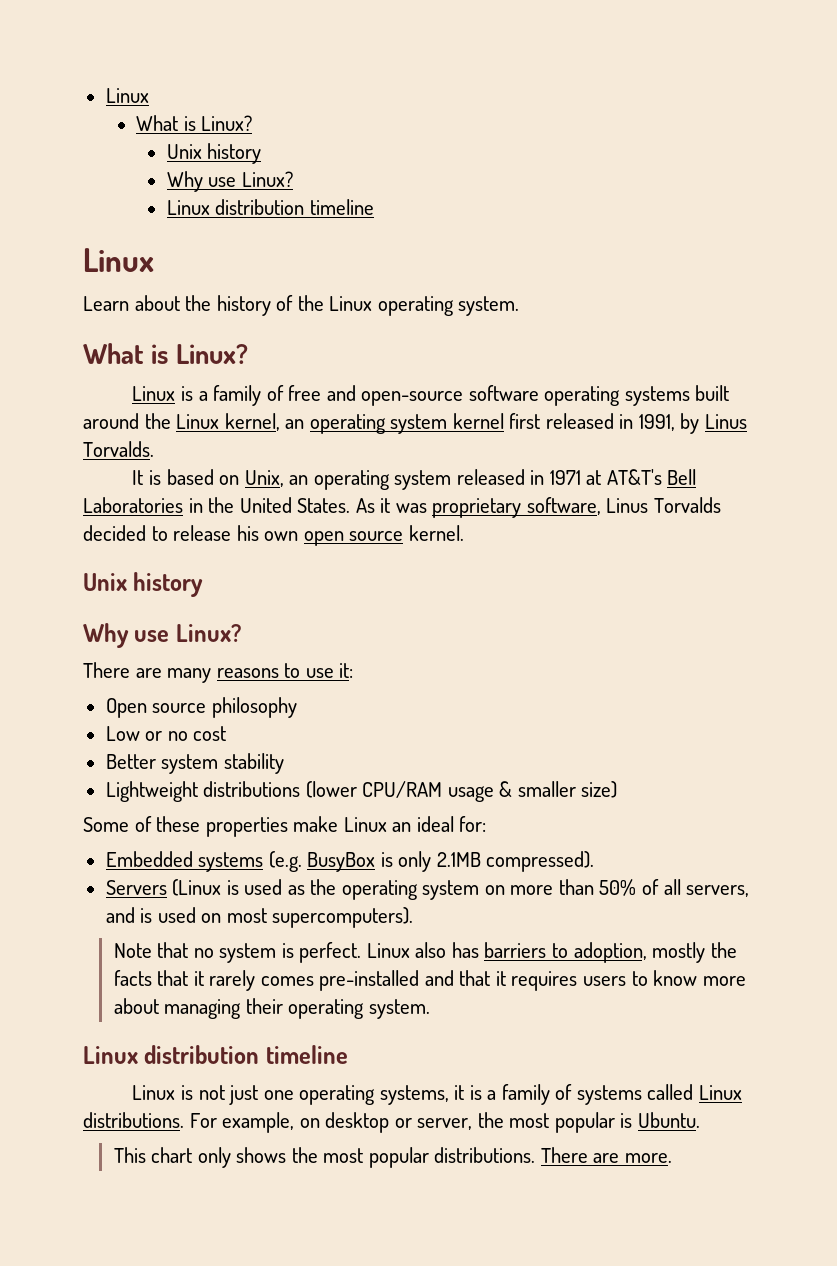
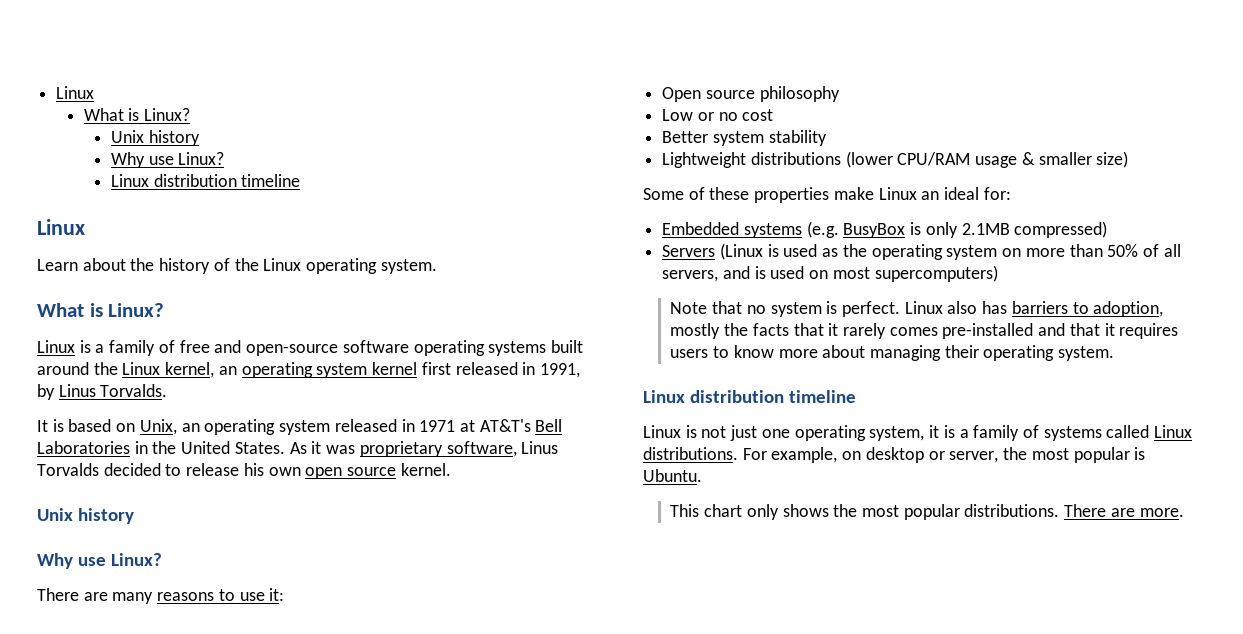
- Embedded systems (e.g. BusyBox is only 2.1MB compressed).
+ Embedded systems (e.g. BusyBox is only 2.1MB compressed)
- Servers (Linux is used as the operating system on more than 50% of all servers, and is used on most supercomputers).
+ Servers (Linux is used as the operating system on more than 50% of all servers, and is used on most supercomputers)
- Linux is not just one operating systems, it is a family of systems called Linux distributions.
+ Linux is not just one operating system, it is a family of systems called Linux distributions.

